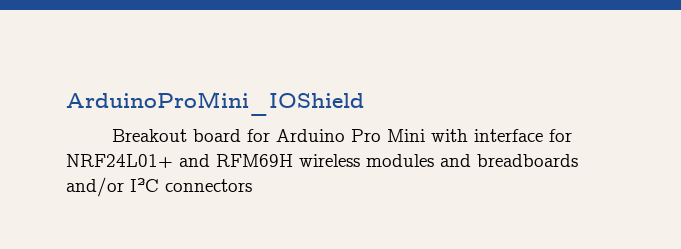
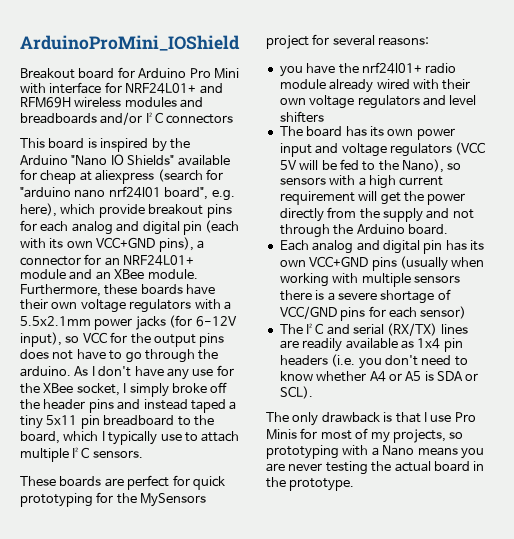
+ This board is inspired by the Arduino "Nano IO Shields" available for cheap at aliexpress (search for "arduino nano nrf24l01 board", e.g. here), which provide breakout pins for each analog and digital pin (each with its own VCC+GND pins), a connector for an NRF24L01+ module and an XBee module. Furthermore, these boards have their own voltage regulators with a 5.5x2.1mm power jacks (for 6-12V input), so VCC for the output pins does not have to go through the arduino. As I don't have any use for the XBee socket, I simply broke off the header pins and instead taped a tiny 5x11 pin breadboard to the board, which I typically use to attach multiple I²C sensors.
+ These boards are perfect for quick prototyping for the MySensors project for several reasons:
+ you have the nrf24l01+ radio module already wired with their own voltage regulators and level shifters
+ The board has its own power input and voltage regulators (VCC 5V will be fed to the Nano), so sensors with a high current requirement will get the power directly from the supply and not through the Arduino board.
+ Each analog and digital pin has its own VCC+GND pins (usually when working with multiple sensors there is a severe shortage of VCC/GND pins for each sensor)
+ The I²C and serial (RX/TX) lines are readily available as 1x4 pin headers (i.e. you don't need to know whether A4 or A5 is SDA or SCL).
+ The only drawback is that I use Pro Minis for most of my projects, so prototyping with a Nano means you are never testing the actual board in the prototype.

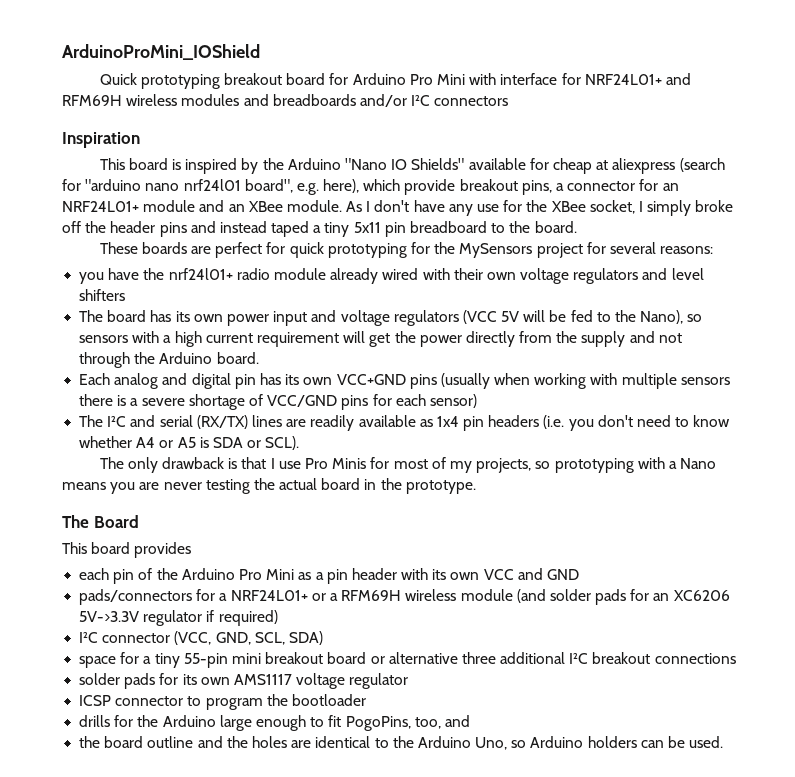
- Breakout board for Arduino Pro Mini with interface for NRF24L01+ and RFM69H wireless modules and breadboards and/or I²C connectors
+ Quick prototyping breakout board for Arduino Pro Mini with interface for NRF24L01+ and RFM69H wireless modules and breadboards and/or I²C connectors
+ Inspiration
- This board is inspired by the Arduino "Nano IO Shields" available for cheap at aliexpress (search for "arduino nano nrf24l01 board", e.g. here), which provide breakout pins for each analog and digital pin (each with its own VCC+GND pins), a connector for an NRF24L01+ module and an XBee module.
+ This board is inspired by the Arduino "Nano IO Shields" available for cheap at aliexpress (search for "arduino nano nrf24l01 board", e.g. here), which provide breakout pins, a connector for an NRF24L01+ module and an XBee module.
- Furthermore, these boards have their own voltage regulators with a 5.5x2.1mm power jacks (for 6-12V input), so VCC for the output pins does not have to go through the arduino.
- As I don't have any use for the XBee socket, I simply broke off the header pins and instead taped a tiny 5x11 pin breadboard to the board, which I typically use to attach multiple I²C sensors.
+ As I don't have any use for the XBee socket, I simply broke off the header pins and instead taped a tiny 5x11 pin breadboard to the board.
+ The Board
+ This board provides
+ each pin of the Arduino Pro Mini as a pin header with its own VCC and GND
+ pads/connectors for a NRF24L01+ or a RFM69H wireless module (and solder pads for an XC6206 5V->3.3V regulator if required)
+ I²C connector (VCC, GND, SCL, SDA)
+ space for a tiny 55-pin mini breakout board or alternative three additional I²C breakout connections
+ solder pads for its own AMS1117 voltage regulator
+ ICSP connector to program the bootloader
+ drills for the Arduino large enough to fit PogoPins, too, and
+ the board outline and the holes are identical to the Arduino Uno, so Arduino holders can be used.

